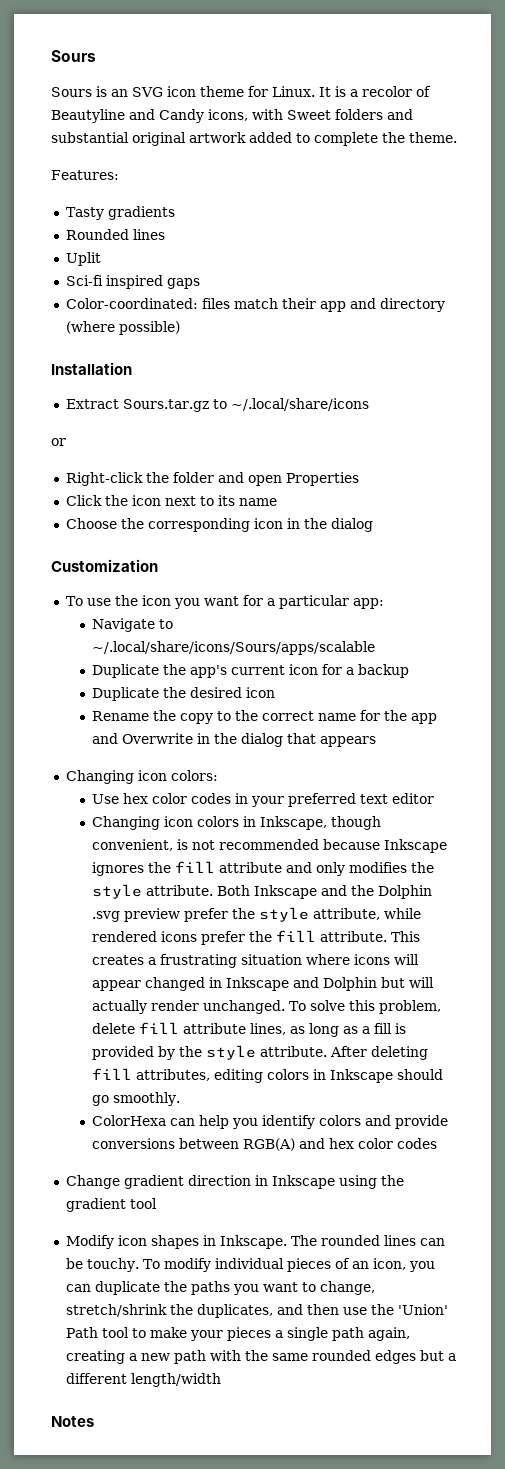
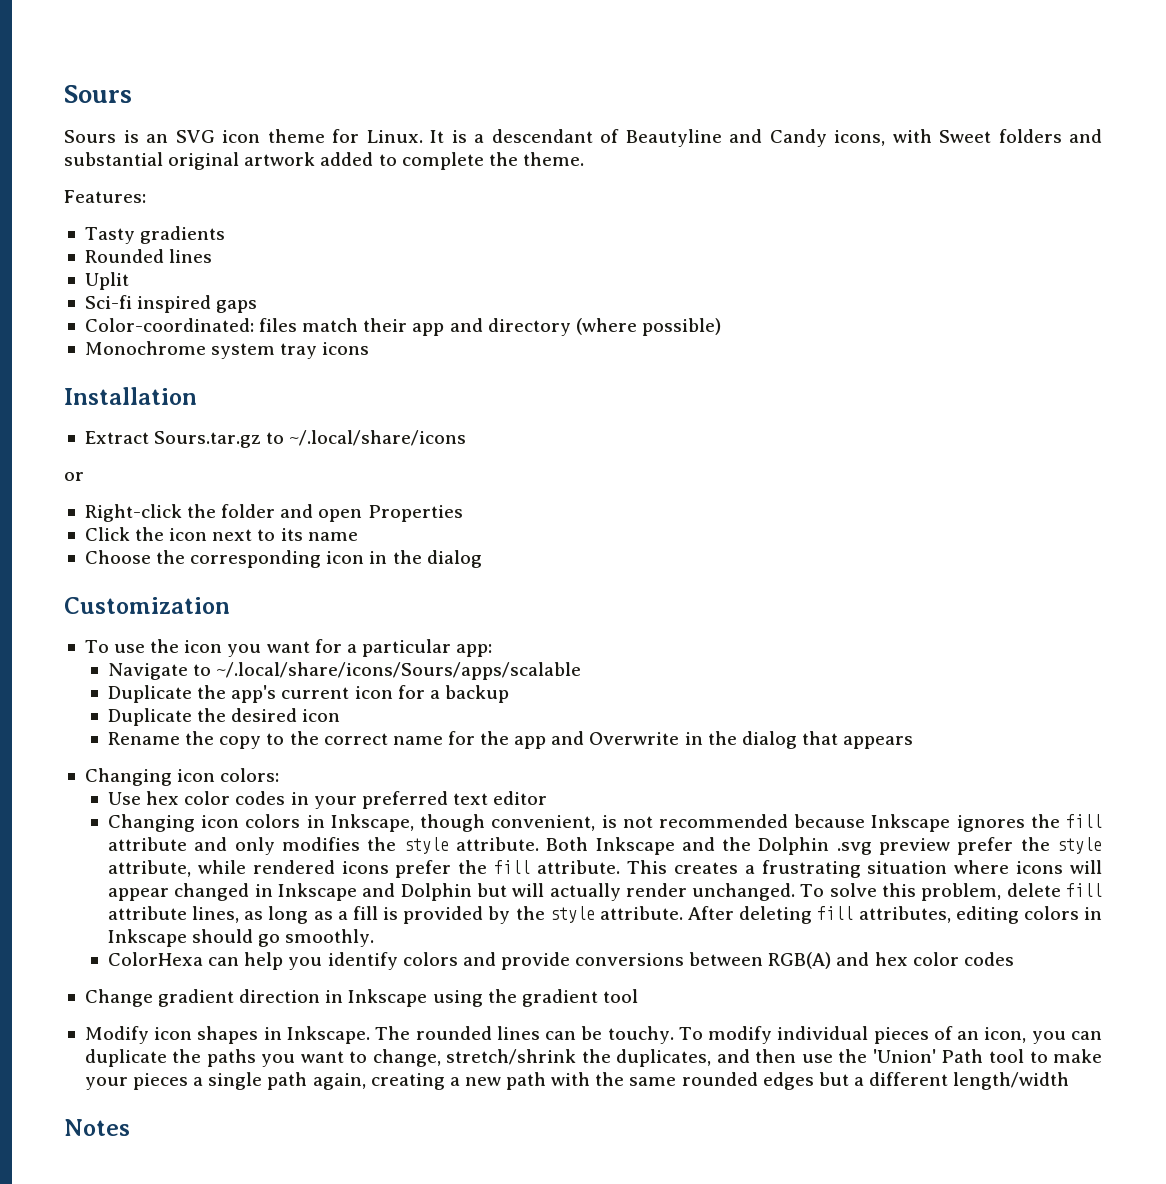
- It is a recolor of Beautyline and Candy icons, with Sweet folders and substantial original artwork added to complete the theme.
+ It is a descendant of Beautyline and Candy icons, with Sweet folders and substantial original artwork added to complete the theme.
+ Monochrome system tray icons

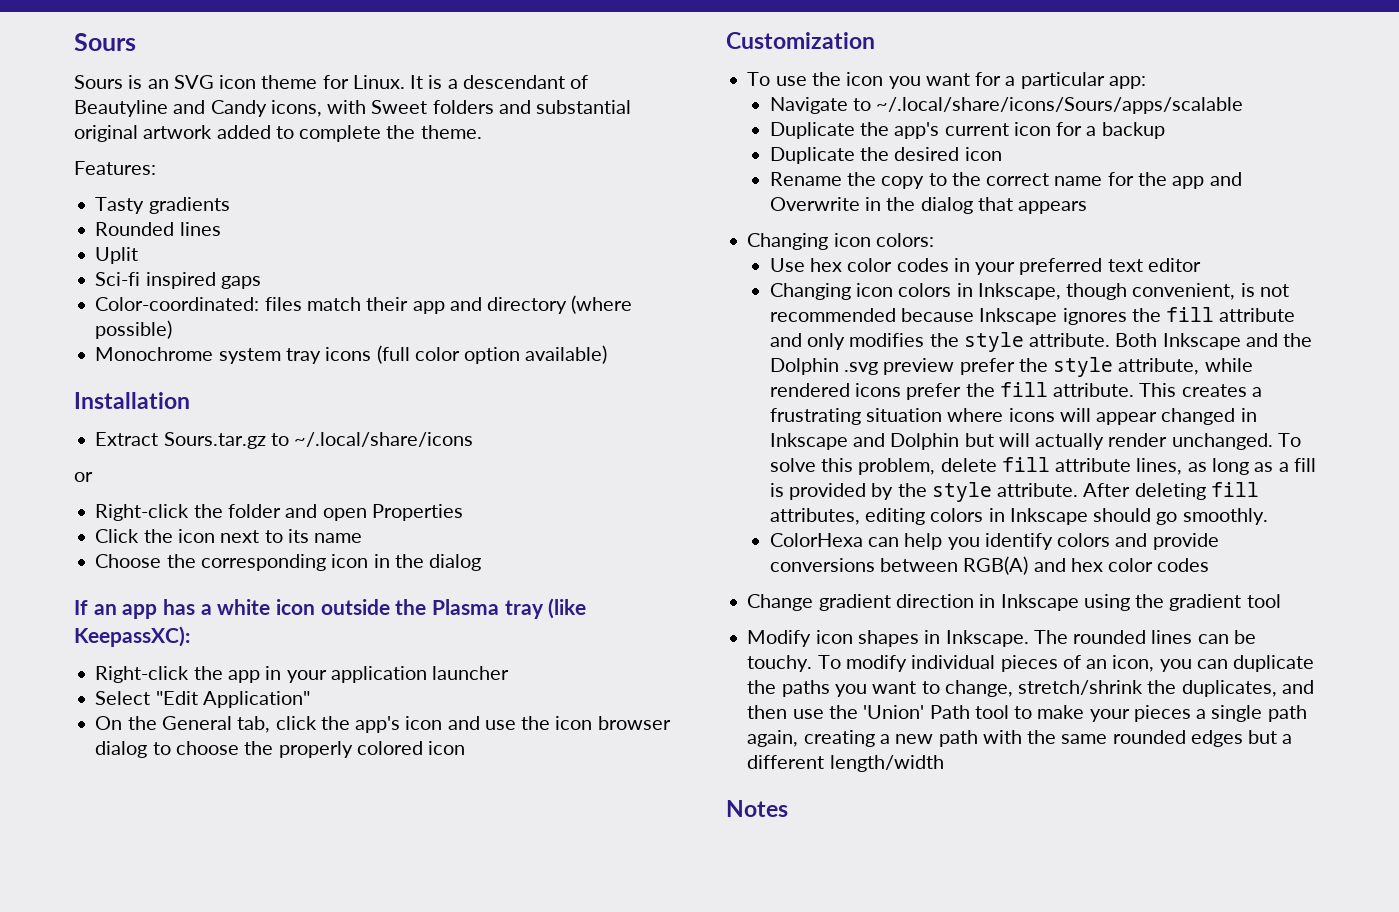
- Monochrome system tray icons
+ Monochrome system tray icons (full color option available)
+ If an app has a white icon outside the Plasma tray (like KeepassXC):
+ Right-click the app in your application launcher
+ Select "Edit Application"
+ On the General tab, click the app's icon and use the icon browser dialog to choose the properly colored icon

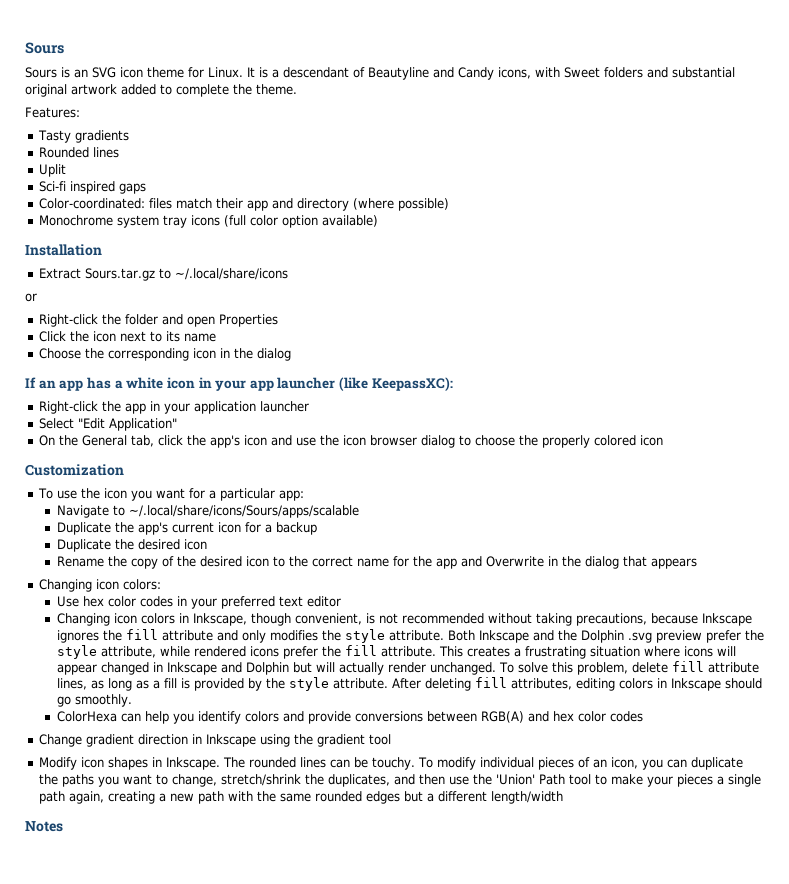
- If an app has a white icon outside the Plasma tray (like KeepassXC):
+ If an app has a white icon in your app launcher (like KeepassXC):
- Rename the copy to the correct name for the app and Overwrite in the dialog that appears
+ Rename the copy of the desired icon to the correct name for the app and Overwrite in the dialog that appears
- Changing icon colors in Inkscape, though convenient, is not recommended because Inkscape ignores the fill attribute and only modifies the style attribute.
+ Changing icon colors in Inkscape, though convenient, is not recommended without taking precautions, because Inkscape ignores the fill attribute and only modifies the style attribute.

